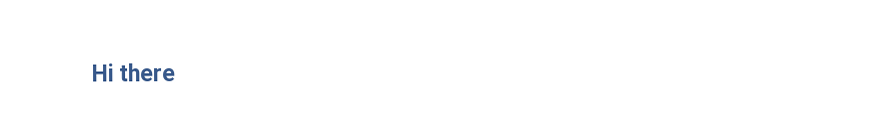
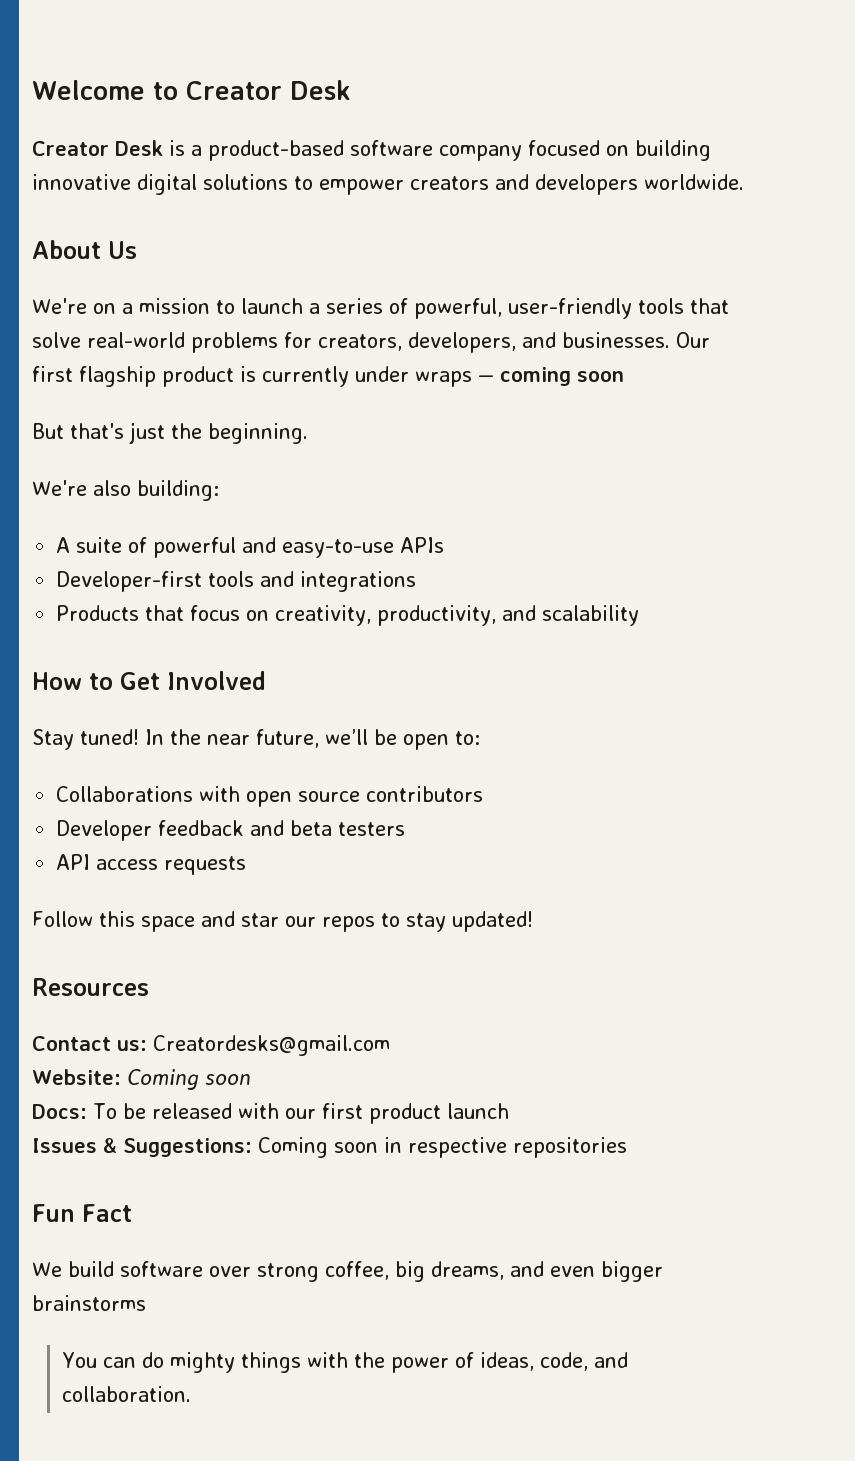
- Hi there
+ Welcome to Creator Desk
+ Creator Desk is a product-based software company focused on building innovative digital solutions to empower creators and developers worldwide.
+ About Us
+ We're on a mission to launch a series of powerful, user-friendly tools that solve real-world problems for creators, developers, and businesses. Our first flagship product is currently under wraps — coming soon
+ But that's just the beginning.
+ We're also building:
+ A suite of powerful and easy-to-use APIs
+ Developer-first tools and integrations
+ Products that focus on creativity, productivity, and scalability
+ How to Get Involved
+ Stay tuned! In the near future, we’ll be open to:
+ Collaborations with open source contributors
+ Developer feedback and beta testers
+ API access requests
+ Follow this space and star our repos to stay updated!
+ Resources
+ Contact us: Creatordesks@gmail.com
+ Website: Coming soon
+ Docs: To be released with our first product launch
+ Issues & Suggestions: Coming soon in respective repositories
+ Fun Fact
+ We build software over strong coffee, big dreams, and even bigger brainstorms
+ You can do mighty things with the power of ideas, code, and collaboration.

